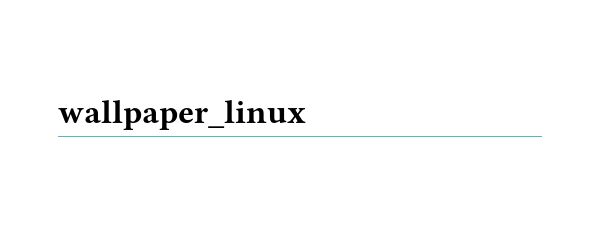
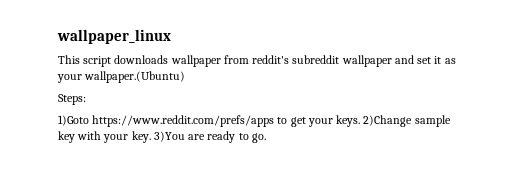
+ This script downloads wallpaper from reddit's subreddit wallpaper and set it as your wallpaper.(Ubuntu)
+ Steps:
+ 1)Goto https://www.reddit.com/prefs/apps to get your keys. 2)Change sample key with your key. 3)You are ready to go.

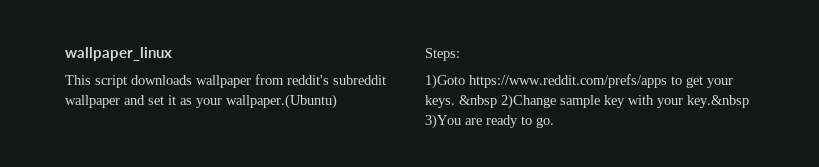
- 2)Change sample key with your key. 3)You are ready to go.
+ &nbsp 2)Change sample key with your key.&nbsp 3)You are ready to go.

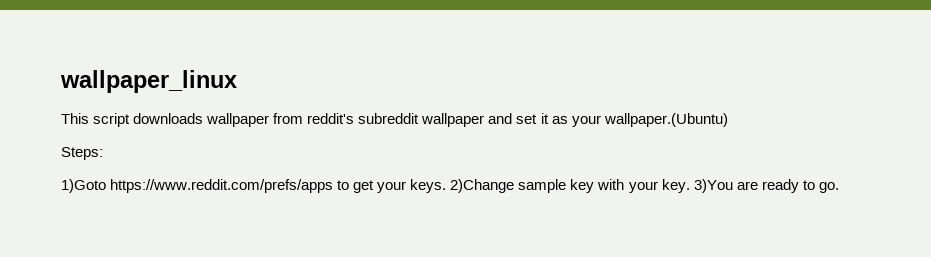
- &nbsp 2)Change sample key with your key.&nbsp 3)You are ready to go.
+ 2)Change sample key with your key. 3)You are ready to go.

